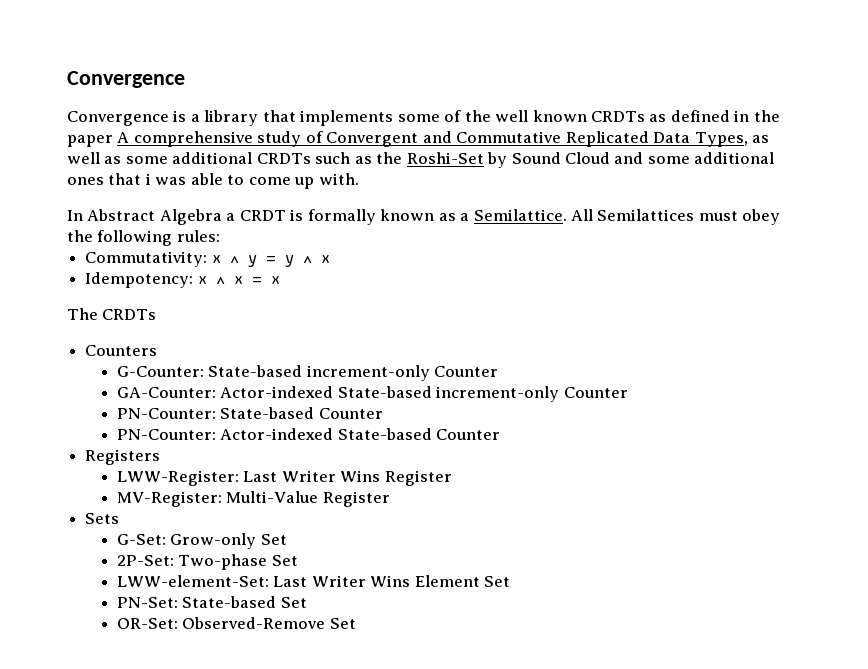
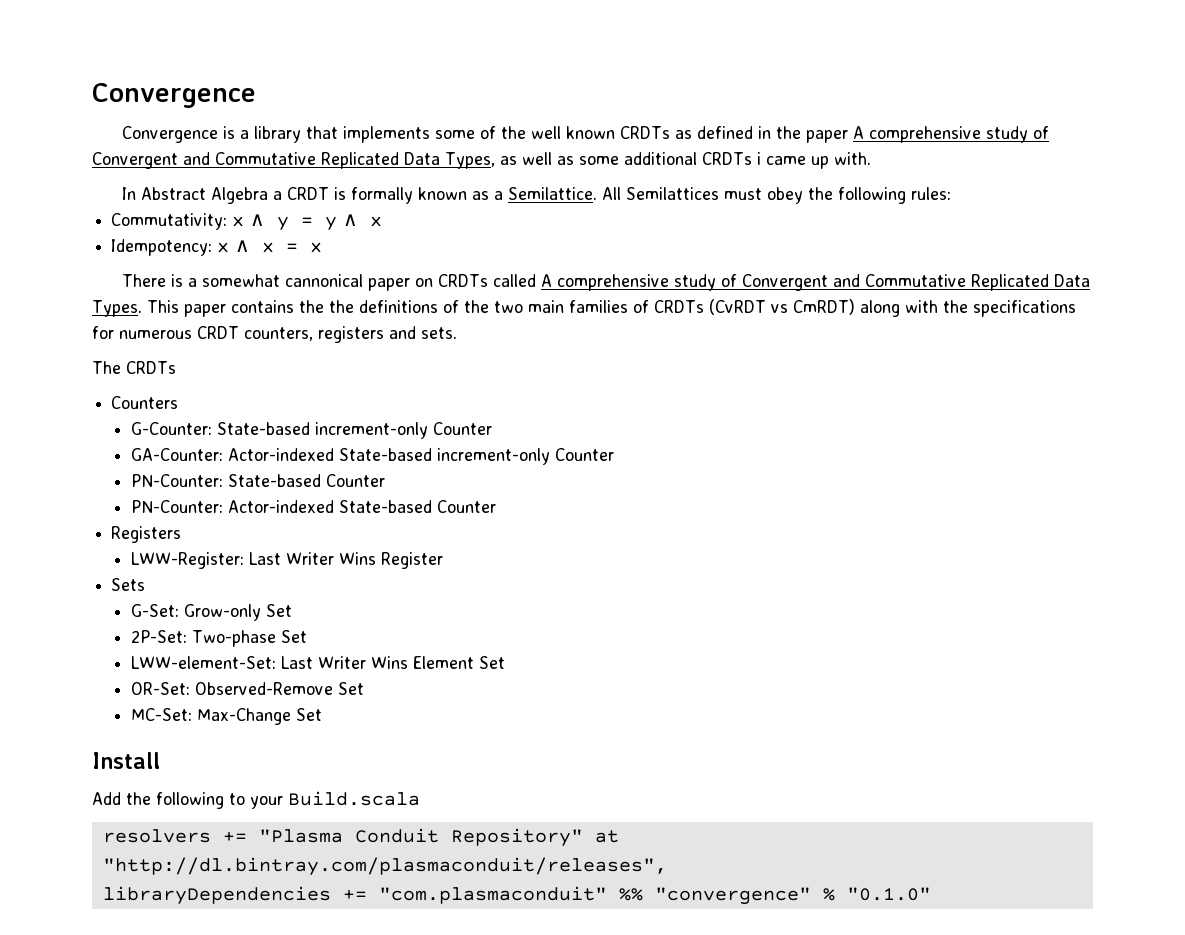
- Convergence is a library that implements some of the well known CRDTs as defined in the paper A comprehensive study of Convergent and Commutative Replicated Data Types, as well as some additional CRDTs such as the Roshi-Set by Sound Cloud and some additional ones that i was able to come up with.
+ Convergence is a library that implements some of the well known CRDTs as defined in the paper A comprehensive study of Convergent and Commutative Replicated Data Types, as well as some additional CRDTs i came up with.
+ There is a somewhat cannonical paper on CRDTs called A comprehensive study of Convergent and Commutative Replicated Data Types. This paper contains the the definitions of the two main families of CRDTs (CvRDT vs CmRDT) along with the specifications for numerous CRDT counters, registers and sets.
- MV-Register: Multi-Value Register
- PN-Set: State-based Set
+ MC-Set: Max-Change Set
+ Install
+ Add the following to your Build.scala
+ resolvers += "Plasma Conduit Repository" at "http://dl.bintray.com/plasmaconduit/releases",
+ libraryDependencies += "com.plasmaconduit" %% "convergence" % "0.1.0"

